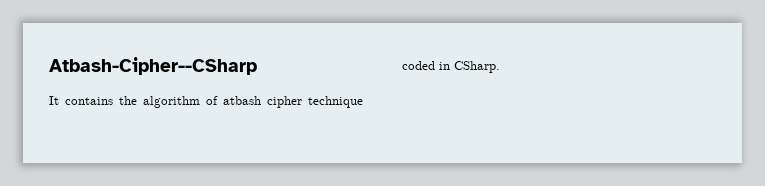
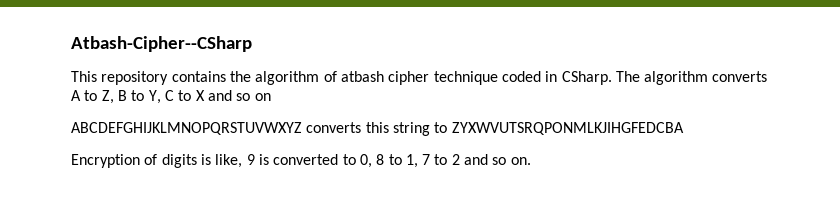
- It contains the algorithm of atbash cipher technique coded in CSharp.
+ This repository contains the algorithm of atbash cipher technique coded in CSharp.
+ The algorithm converts A to Z, B to Y, C to X and so on
+ ABCDEFGHIJKLMNOPQRSTUVWXYZ converts this string to ZYXWVUTSRQPONMLKJIHGFEDCBA
+ Encryption of digits is like, 9 is converted to 0, 8 to 1, 7 to 2 and so on.

